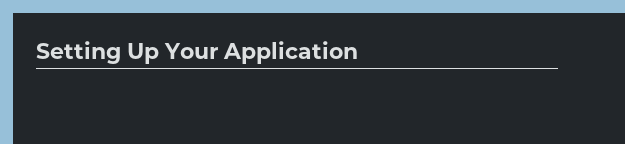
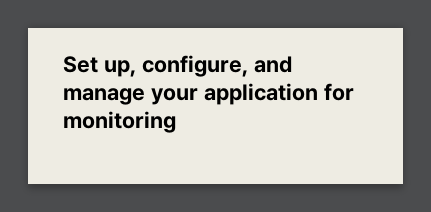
- Setting Up Your Application
+ Set up, configure, and manage your application for monitoring

